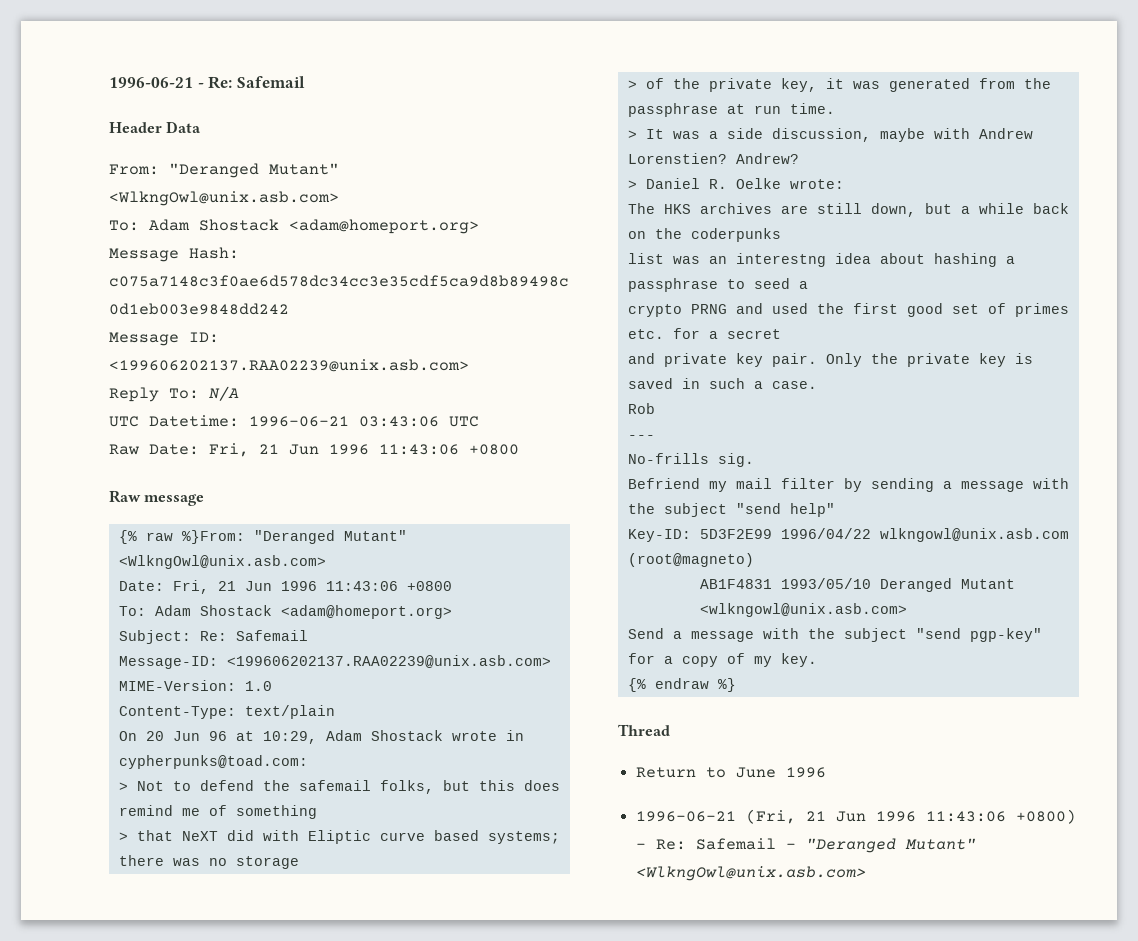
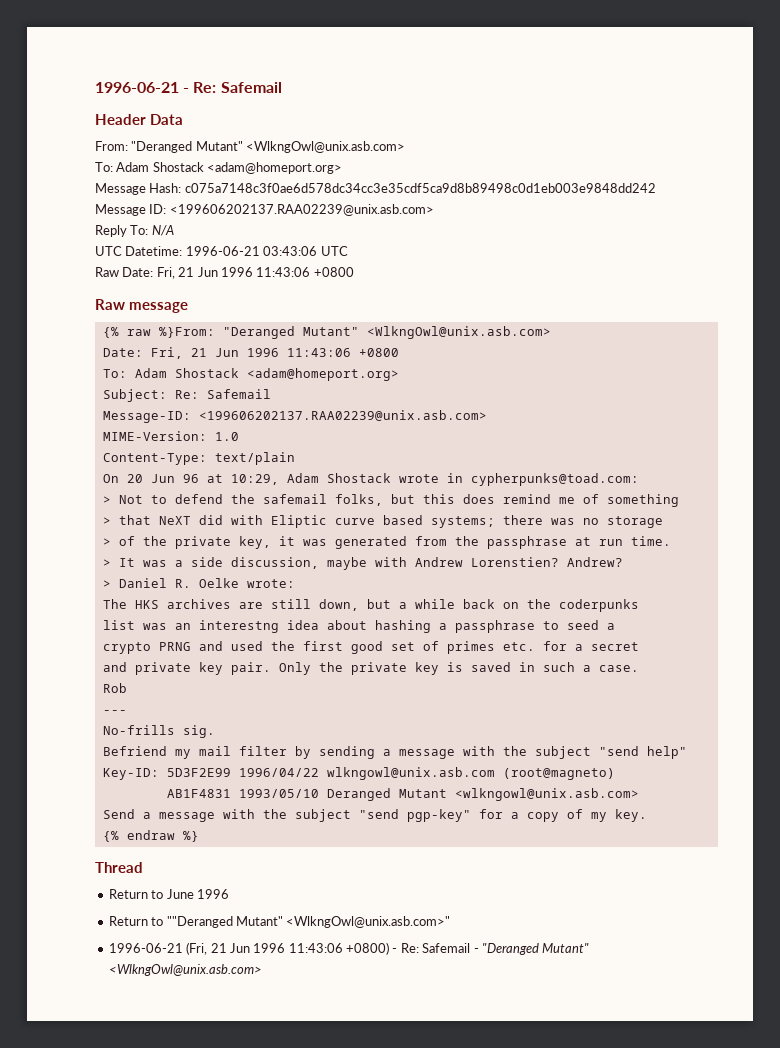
+ Return to ""Deranged Mutant" <WlkngOwl@unix.asb.com>"

